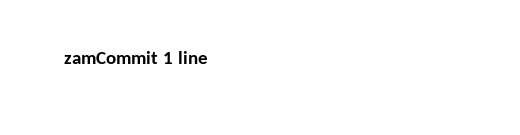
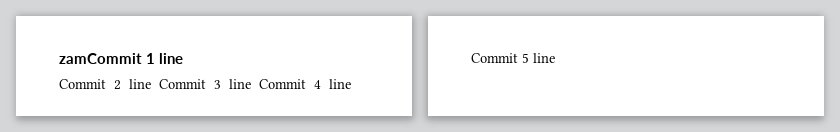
+ Commit 2 line Commit 3 line Commit 4 line Commit 5 line

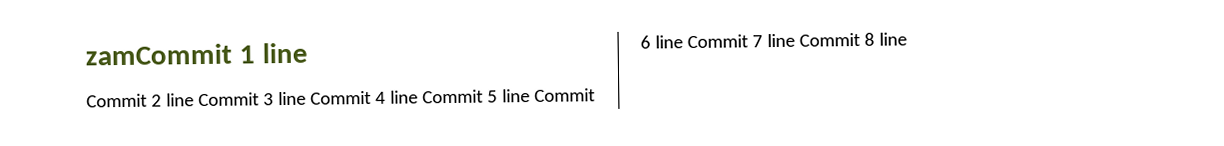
- Commit 2 line Commit 3 line Commit 4 line Commit 5 line
+ Commit 2 line Commit 3 line Commit 4 line Commit 5 line Commit 6 line Commit 7 line Commit 8 line

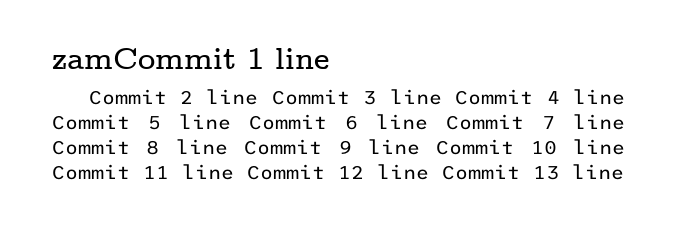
- Commit 2 line Commit 3 line Commit 4 line Commit 5 line Commit 6 line Commit 7 line Commit 8 line
+ Commit 2 line Commit 3 line Commit 4 line Commit 5 line Commit 6 line Commit 7 line Commit 8 line Commit 9 line Commit 10 line Commit 11 line Commit 12 line Commit 13 line

